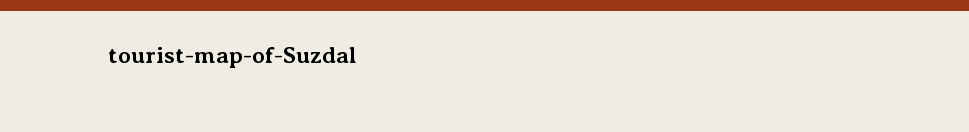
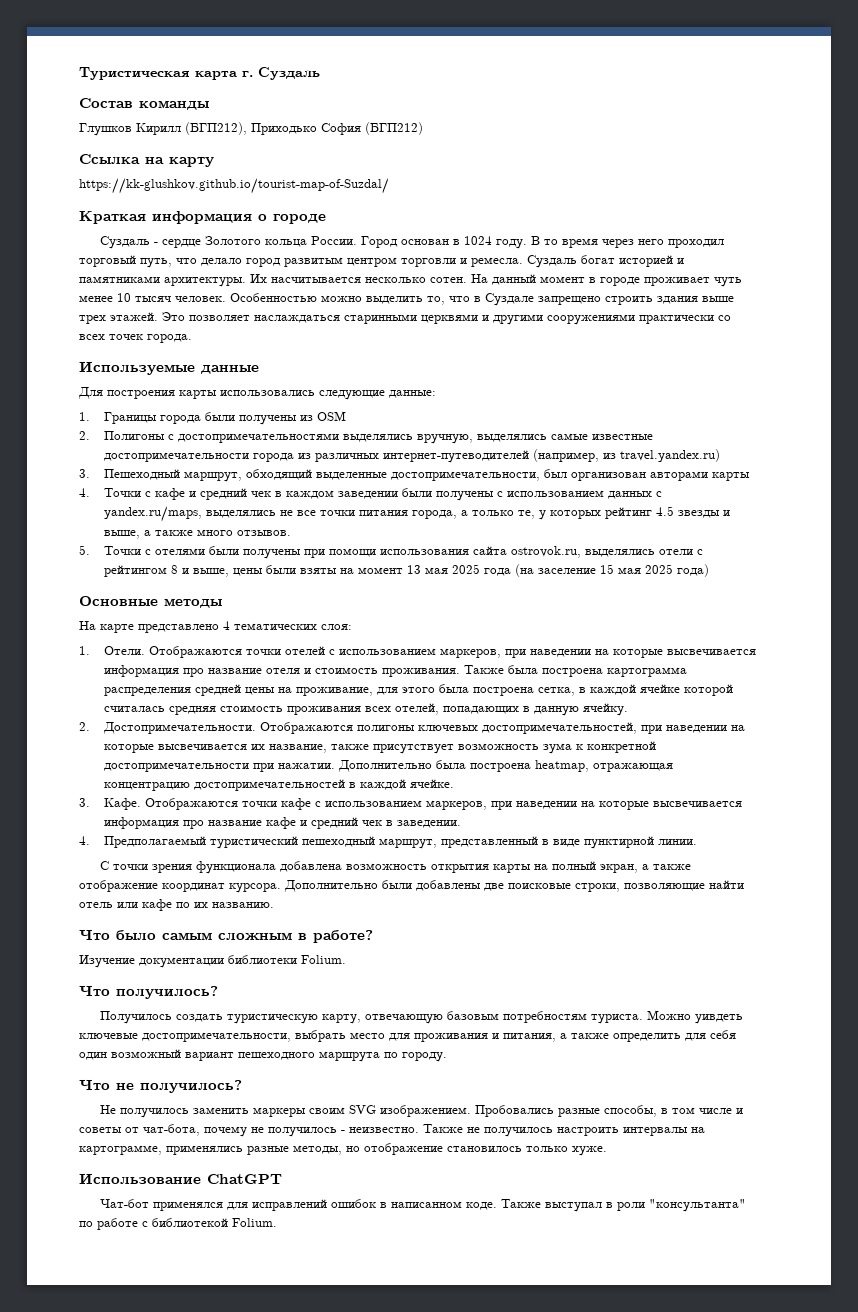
- tourist-map-of-Suzdal
+ Туристическая карта г. Суздаль
+ Состав команды
+ Глушков Кирилл (БГП212), Приходько София (БГП212)
+ Ссылка на карту
+ https://kk-glushkov.github.io/tourist-map-of-Suzdal/
+ Краткая информация о городе
+ Суздаль - сердце Золотого кольца России. Город основан в 1024 году. В то время через него проходил торговый путь, что делало город развитым центром торговли и ремесла. Суздаль богат историей и памятниками архитектуры. Их насчитывается несколько сотен. На данный момент в городе проживает чуть менее 10 тысяч человек. Особенностью можно выделить то, что в Суздале запрещено строить здания выше трех этажей. Это позволяет наслаждаться старинными церквями и другими сооружениями практически со всех точек города.
+ Используемые данные
+ Для построения карты использовались следующие данные:
+ 1. Границы города были получены из OSM
+ 2. Полигоны с достопримечательностями выделялись вручную, выделялись самые известные достопримечательности города из различных интернет-путеводителей (например, из travel.yandex.ru)
+ 3. Пешеходный маршрут, обходящий выделенные достопримечательности, был организован авторами карты
+ 4. Точки с кафе и средний чек в каждом заведении были получены с использованием данных с yandex.ru/maps, выделялись не все точки питания города, а только те, у которых рейтинг 4.5 звезды и выше, а также много отзывов.
+ 5. Точки с отелями были получены при помощи использования сайта ostrovok.ru, выделялись отели с рейтингом 8 и выше, цены были взяты на момент 13 мая 2025 года (на заселение 15 мая 2025 года)
+ Основные методы
+ На карте представлено 4 тематических слоя:
+ 1. Отели. Отображаются точки отелей с использованием маркеров, при наведении на которые высвечивается информация про название отеля и стоимость проживания. Также была построена картограмма распределения средней цены на проживание, для этого была построена сетка, в каждой ячейке которой считалась средняя стоимость проживания всех отелей, попадающих в данную ячейку.
+ 2. Достопримечательности. Отображаются полигоны ключевых достопримечательностей, при наведении на которые высвечивается их название, также присутствует возможность зума к конкретной достопримечательности при нажатии. Дополнительно была построена heatmap, отражающая концентрацию достопримечательностей в каждой ячейке.
+ 3. Кафе. Отображаются точки кафе с использованием маркеров, при наведении на которые высвечивается информация про название кафе и средний чек в заведении.
+ 4. Предполагаемый туристический пешеходный маршрут, представленный в виде пунктирной линии.
+ С точки зрения функционала добавлена возможность открытия карты на полный экран, а также отображение координат курсора. Дополнительно были добавлены две поисковые строки, позволяющие найти отель или кафе по их названию.
+ Что было самым сложным в работе?
+ Изучение документации библиотеки Folium.
+ Что получилось?
+ Получилось создать туристическую карту, отвечающую базовым потребностям туриста. Можно уивдеть ключевые достопримечательности, выбрать место для проживания и питания, а также определить для себя один возможный вариант пешеходного маршрута по городу.
+ Что не получилось?
+ Не получилось заменить маркеры своим SVG изображением. Пробовались разные способы, в том числе и советы от чат-бота, почему не получилось - неизвестно. Также не получилось настроить интервалы на картограмме, применялись разные методы, но отображение становилось только хуже.
+ Использование ChatGPT
+ Чат-бот применялся для исправлений ошибок в написанном коде. Также выступал в роли "консультанта" по работе с библиотекой Folium.

